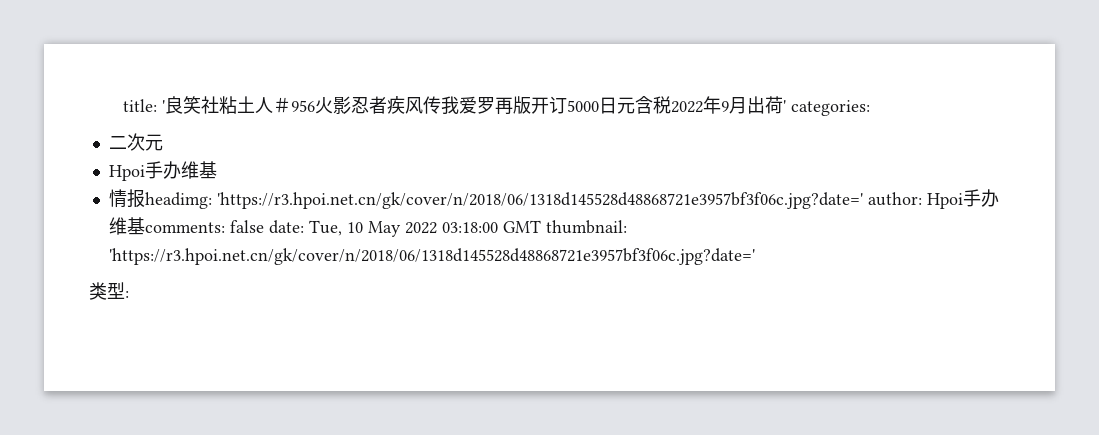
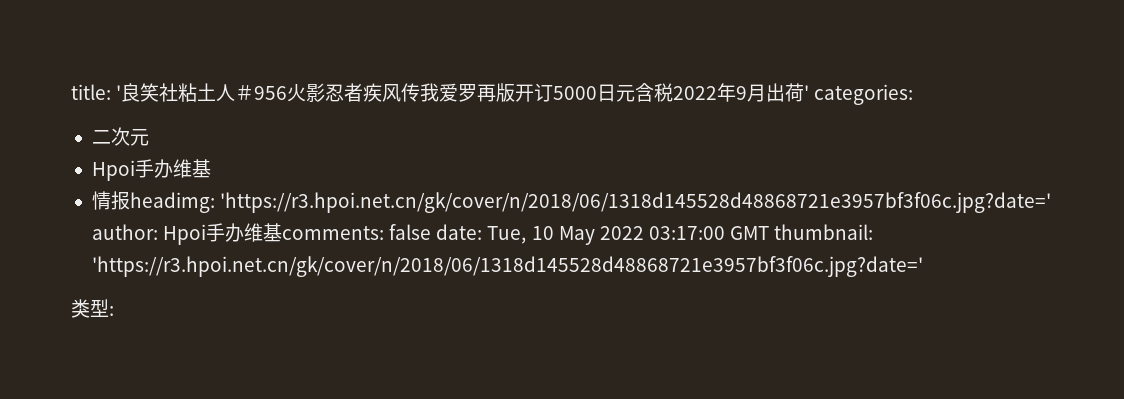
- 情报headimg: 'https://r3.hpoi.net.cn/gk/cover/n/2018/06/1318d145528d48868721e3957bf3f06c.jpg?date=' author: Hpoi手办维基comments: false date: Tue, 10 May 2022 03:18:00 GMT thumbnail: 'https://r3.hpoi.net.cn/gk/cover/n/2018/06/1318d145528d48868721e3957bf3f06c.jpg?date='
+ 情报headimg: 'https://r3.hpoi.net.cn/gk/cover/n/2018/06/1318d145528d48868721e3957bf3f06c.jpg?date=' author: Hpoi手办维基comments: false date: Tue, 10 May 2022 03:17:00 GMT thumbnail: 'https://r3.hpoi.net.cn/gk/cover/n/2018/06/1318d145528d48868721e3957bf3f06c.jpg?date='

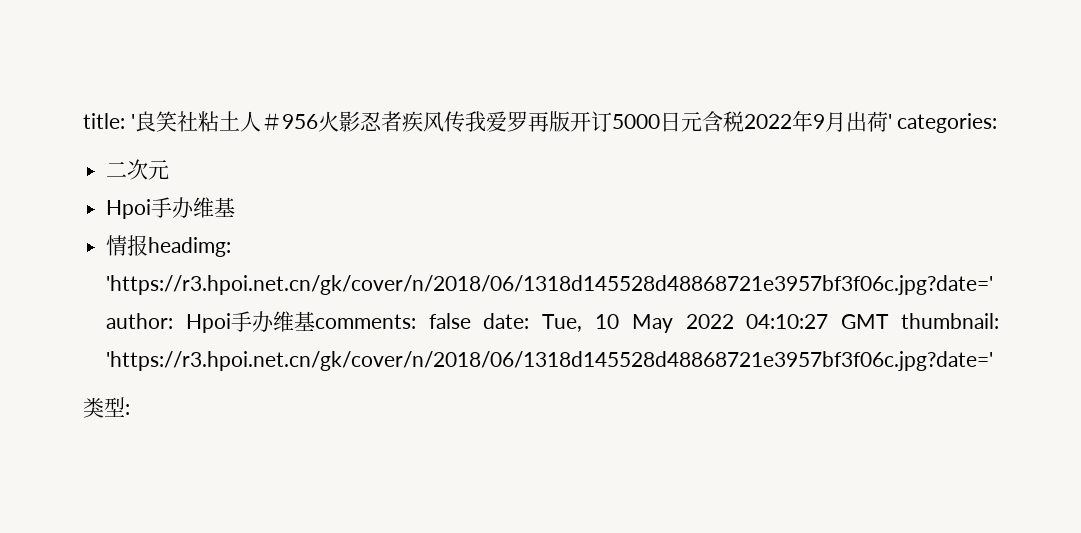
- 情报headimg: 'https://r3.hpoi.net.cn/gk/cover/n/2018/06/1318d145528d48868721e3957bf3f06c.jpg?date=' author: Hpoi手办维基comments: false date: Tue, 10 May 2022 03:17:00 GMT thumbnail: 'https://r3.hpoi.net.cn/gk/cover/n/2018/06/1318d145528d48868721e3957bf3f06c.jpg?date='
+ 情报headimg: 'https://r3.hpoi.net.cn/gk/cover/n/2018/06/1318d145528d48868721e3957bf3f06c.jpg?date=' author: Hpoi手办维基comments: false date: Tue, 10 May 2022 04:10:27 GMT thumbnail: 'https://r3.hpoi.net.cn/gk/cover/n/2018/06/1318d145528d48868721e3957bf3f06c.jpg?date='

